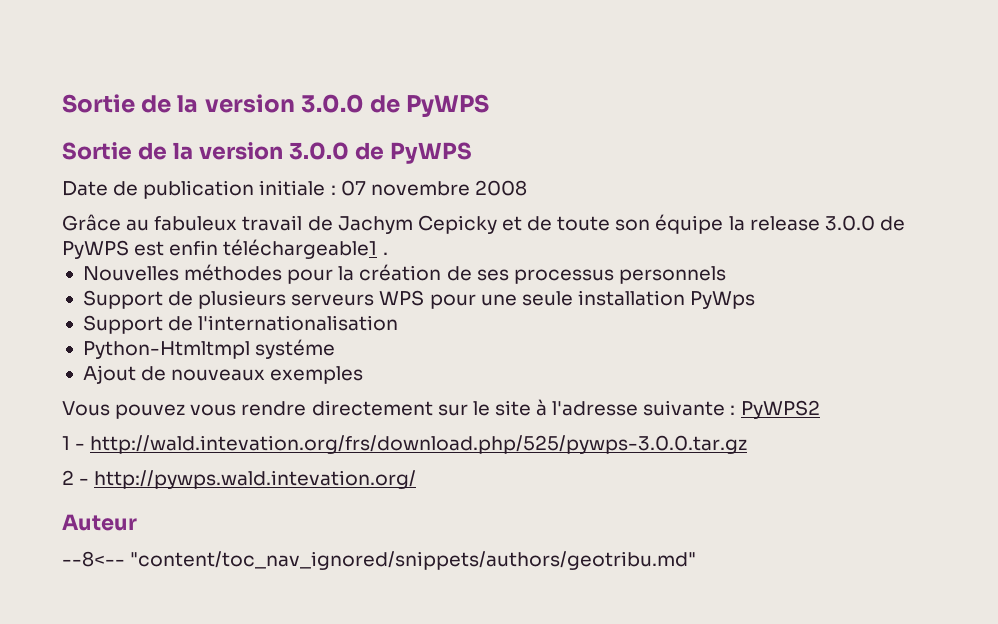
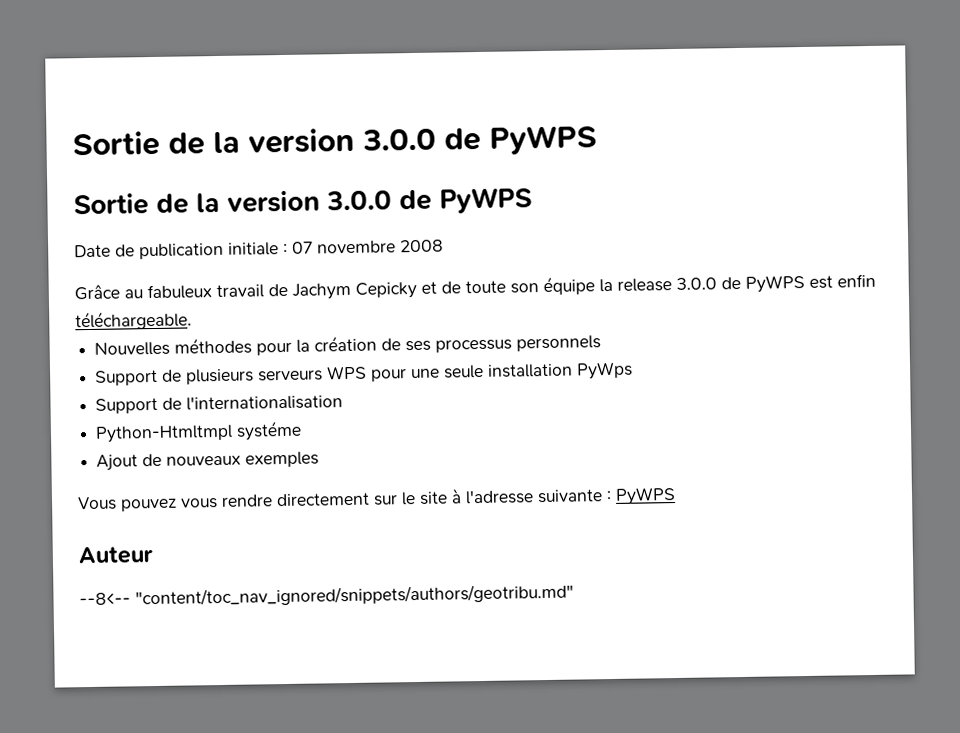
- Grâce au fabuleux travail de Jachym Cepicky et de toute son équipe la release 3.0.0 de PyWPS est enfin téléchargeable1 .
+ Grâce au fabuleux travail de Jachym Cepicky et de toute son équipe la release 3.0.0 de PyWPS est enfin téléchargeable.
- Vous pouvez vous rendre directement sur le site à l'adresse suivante : PyWPS2
- 1 - http://wald.intevation.org/frs/download.php/525/pywps-3.0.0.tar.gz
- 2 - http://pywps.wald.intevation.org/
+ Vous pouvez vous rendre directement sur le site à l'adresse suivante : PyWPS

